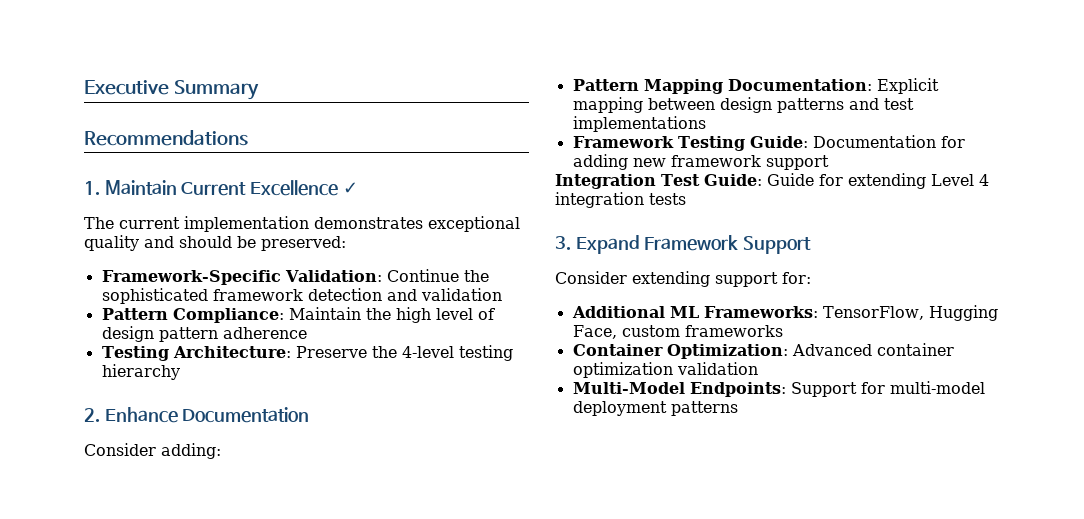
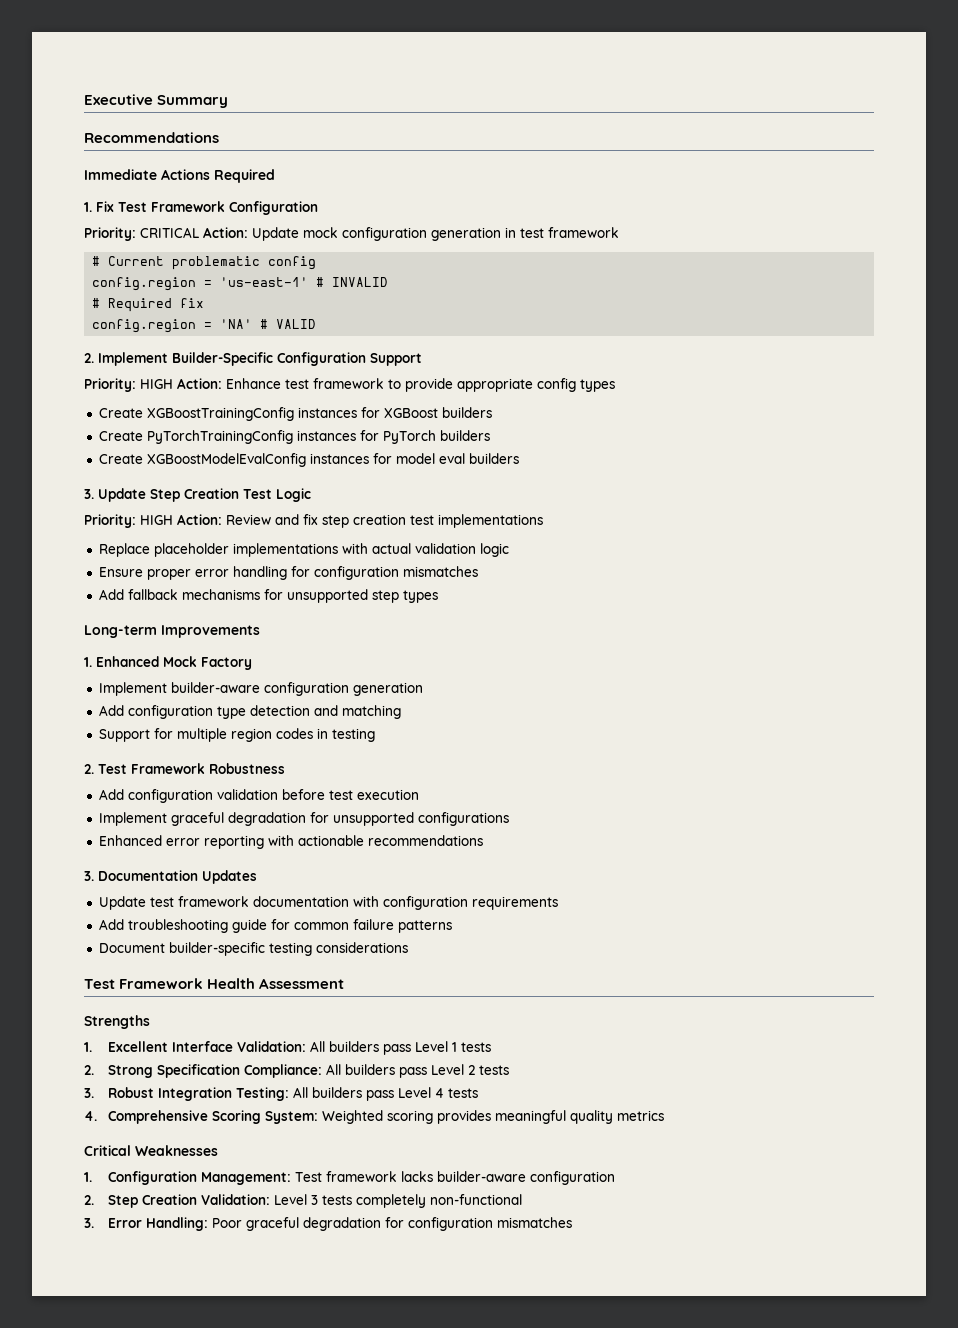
- 1. Maintain Current Excellence ✓
- The current implementation demonstrates exceptional quality and should be preserved:
- Framework-Specific Validation: Continue the sophisticated framework detection and validation
- Pattern Compliance: Maintain the high level of design pattern adherence
- Testing Architecture: Preserve the 4-level testing hierarchy
- 2. Enhance Documentation
- Consider adding:
- Pattern Mapping Documentation: Explicit mapping between design patterns and test implementations
- Framework Testing Guide: Documentation for adding new framework support
- Integration Test Guide: Guide for extending Level 4 integration tests
- 3. Expand Framework Support
- Consider extending support for:
- Additional ML Frameworks: TensorFlow, Hugging Face, custom frameworks
- Container Optimization: Advanced container optimization validation
- Multi-Model Endpoints: Support for multi-model deployment patterns
+ Immediate Actions Required
+ 1. Fix Test Framework Configuration
+ Priority: CRITICAL Action: Update mock configuration generation in test framework
+ # Current problematic config
+ config.region = 'us-east-1' # INVALID
+ # Required fix
+ config.region = 'NA' # VALID
+ 2. Implement Builder-Specific Configuration Support
+ Priority: HIGH Action: Enhance test framework to provide appropriate config types
+ Create XGBoostTrainingConfig instances for XGBoost builders
+ Create PyTorchTrainingConfig instances for PyTorch builders
+ Create XGBoostModelEvalConfig instances for model eval builders
+ 3. Update Step Creation Test Logic
+ Priority: HIGH Action: Review and fix step creation test implementations
+ Replace placeholder implementations with actual validation logic
+ Ensure proper error handling for configuration mismatches
+ Add fallback mechanisms for unsupported step types
+ Long-term Improvements
+ 1. Enhanced Mock Factory
+ Implement builder-aware configuration generation
+ Add configuration type detection and matching
+ Support for multiple region codes in testing
+ 2. Test Framework Robustness
+ Add configuration validation before test execution
+ Implement graceful degradation for unsupported configurations
+ Enhanced error reporting with actionable recommendations
+ 3. Documentation Updates
+ Update test framework documentation with configuration requirements
+ Add troubleshooting guide for common failure patterns
+ Document builder-specific testing considerations
+ Test Framework Health Assessment
+ Strengths
+ 1. Excellent Interface Validation: All builders pass Level 1 tests
+ 2. Strong Specification Compliance: All builders pass Level 2 tests
+ 3. Robust Integration Testing: All builders pass Level 4 tests
+ 4. Comprehensive Scoring System: Weighted scoring provides meaningful quality metrics
+ Critical Weaknesses
+ 1. Configuration Management: Test framework lacks builder-aware configuration
+ 2. Step Creation Validation: Level 3 tests completely non-functional
+ 3. Error Handling: Poor graceful degradation for configuration mismatches

